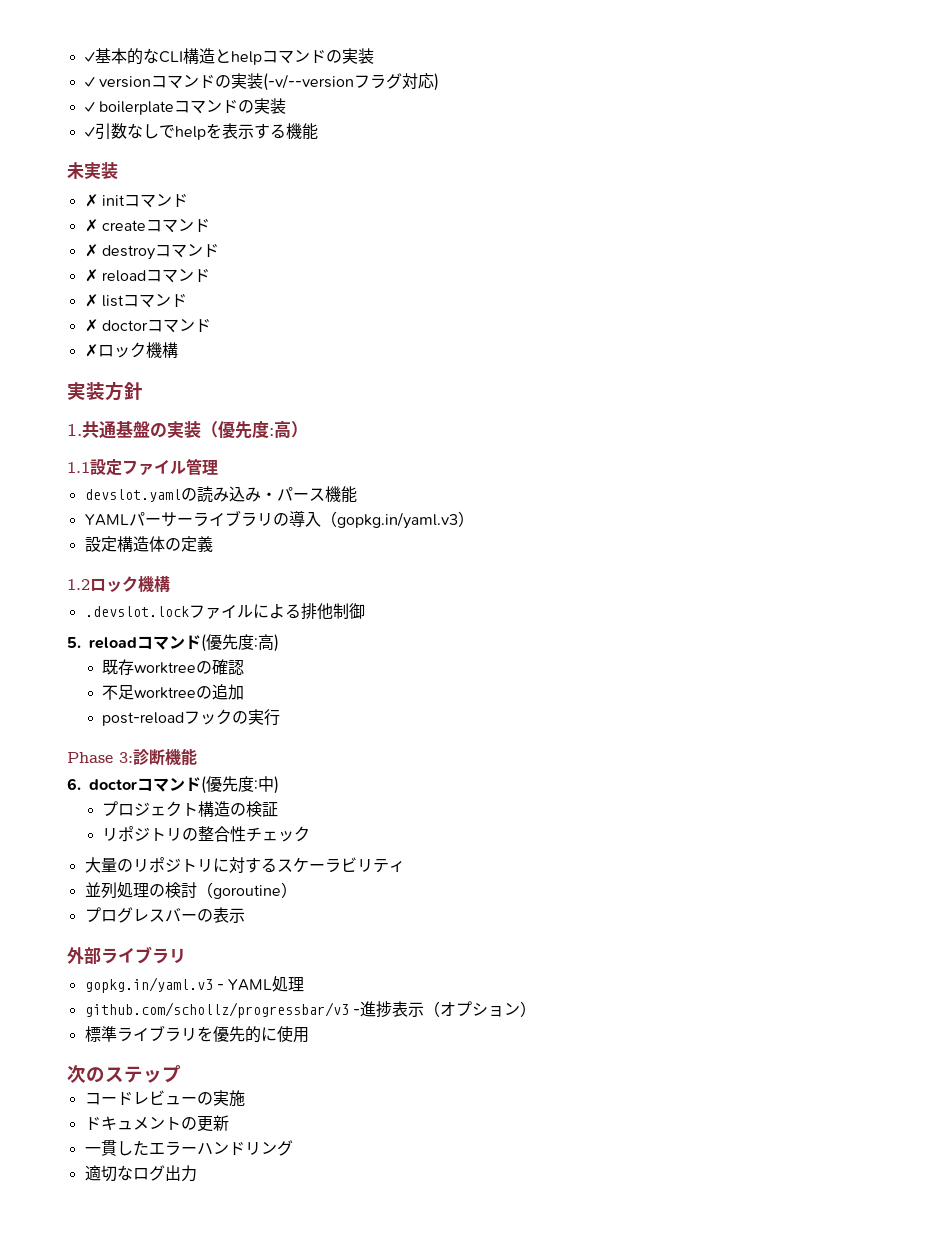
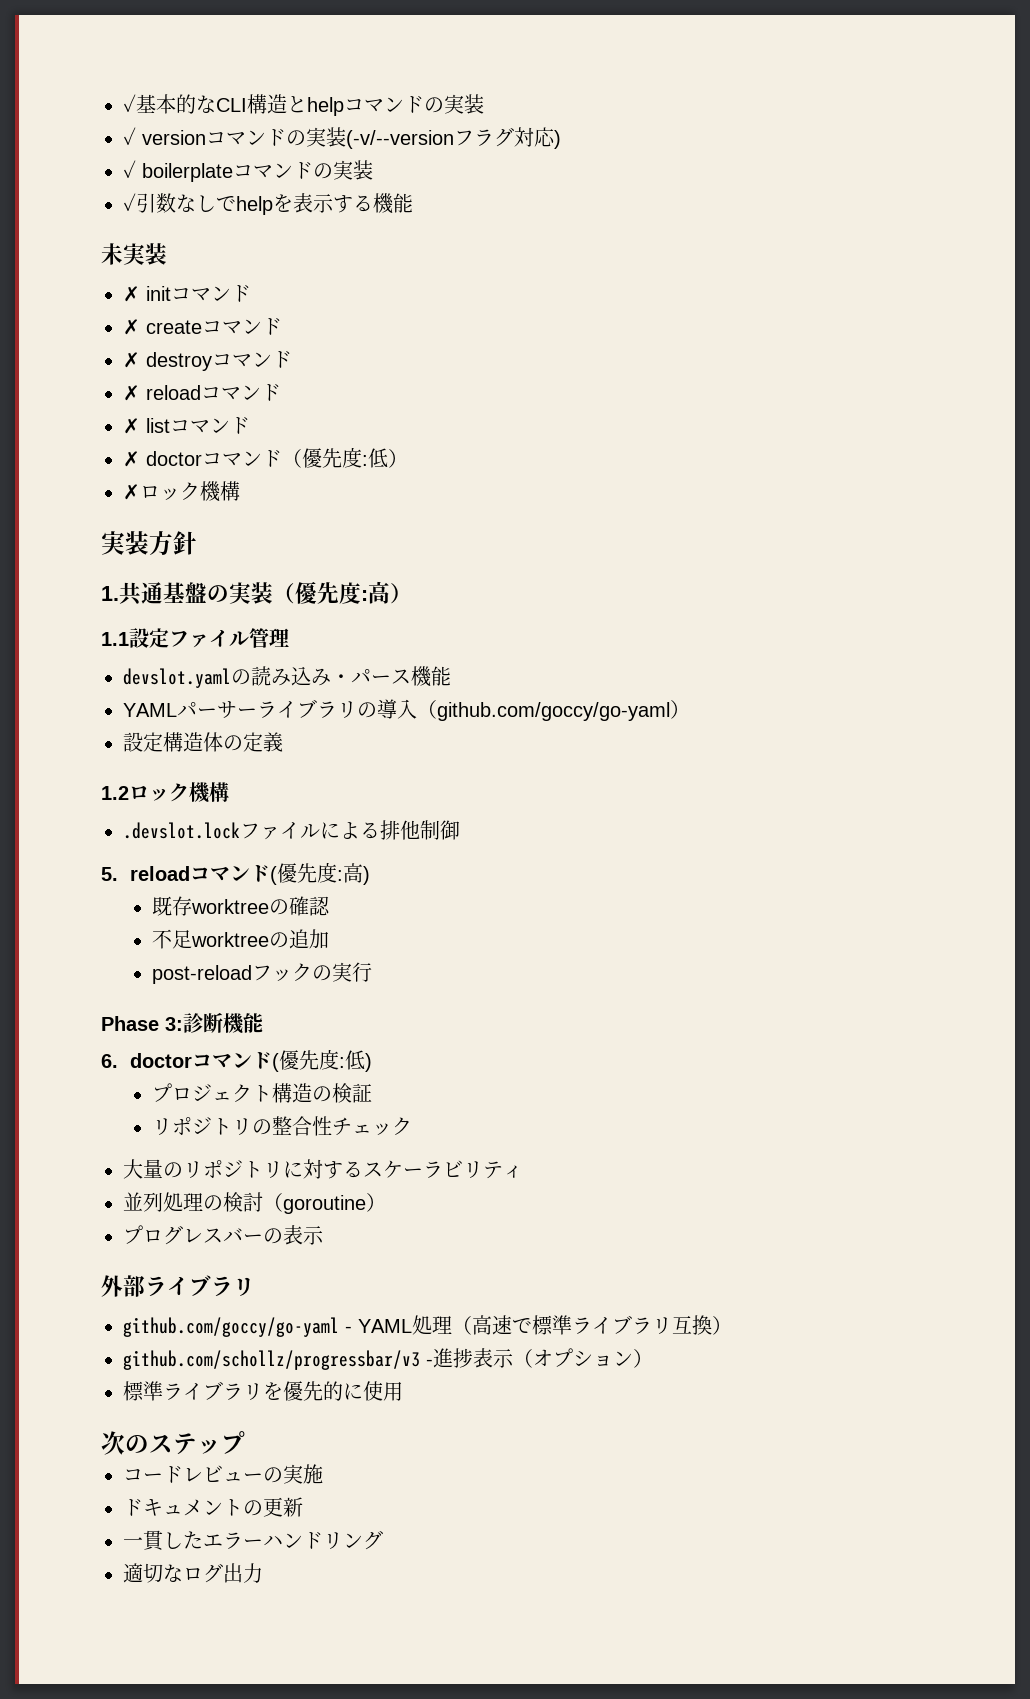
- ✗ doctorコマンド
+ ✗ doctorコマンド（優先度:低）
- YAMLパーサーライブラリの導入（gopkg.in/yaml.v3）
+ YAMLパーサーライブラリの導入（github.com/goccy/go-yaml）
- 6. doctorコマンド(優先度:中)
+ 6. doctorコマンド(優先度:低)
- gopkg.in/yaml.v3 - YAML処理
+ github.com/goccy/go-yaml - YAML処理（高速で標準ライブラリ互換）

